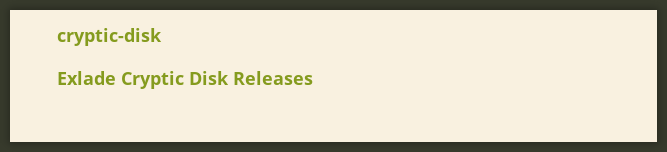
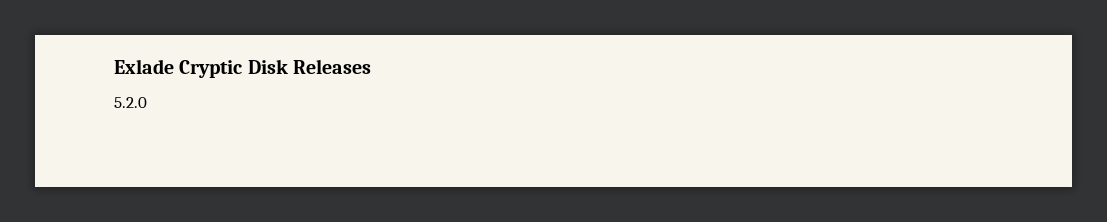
- cryptic-disk
+ 5.2.0

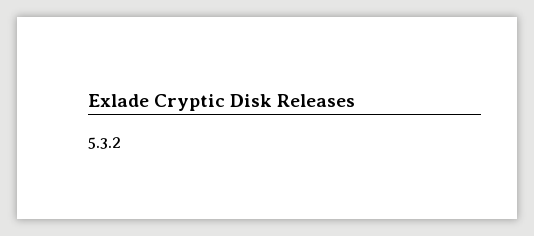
- 5.2.0
+ 5.3.2

